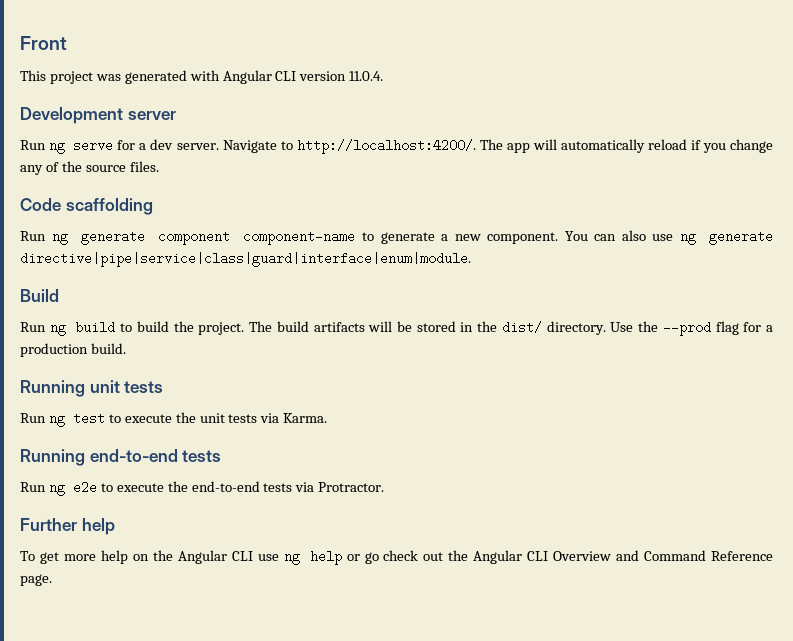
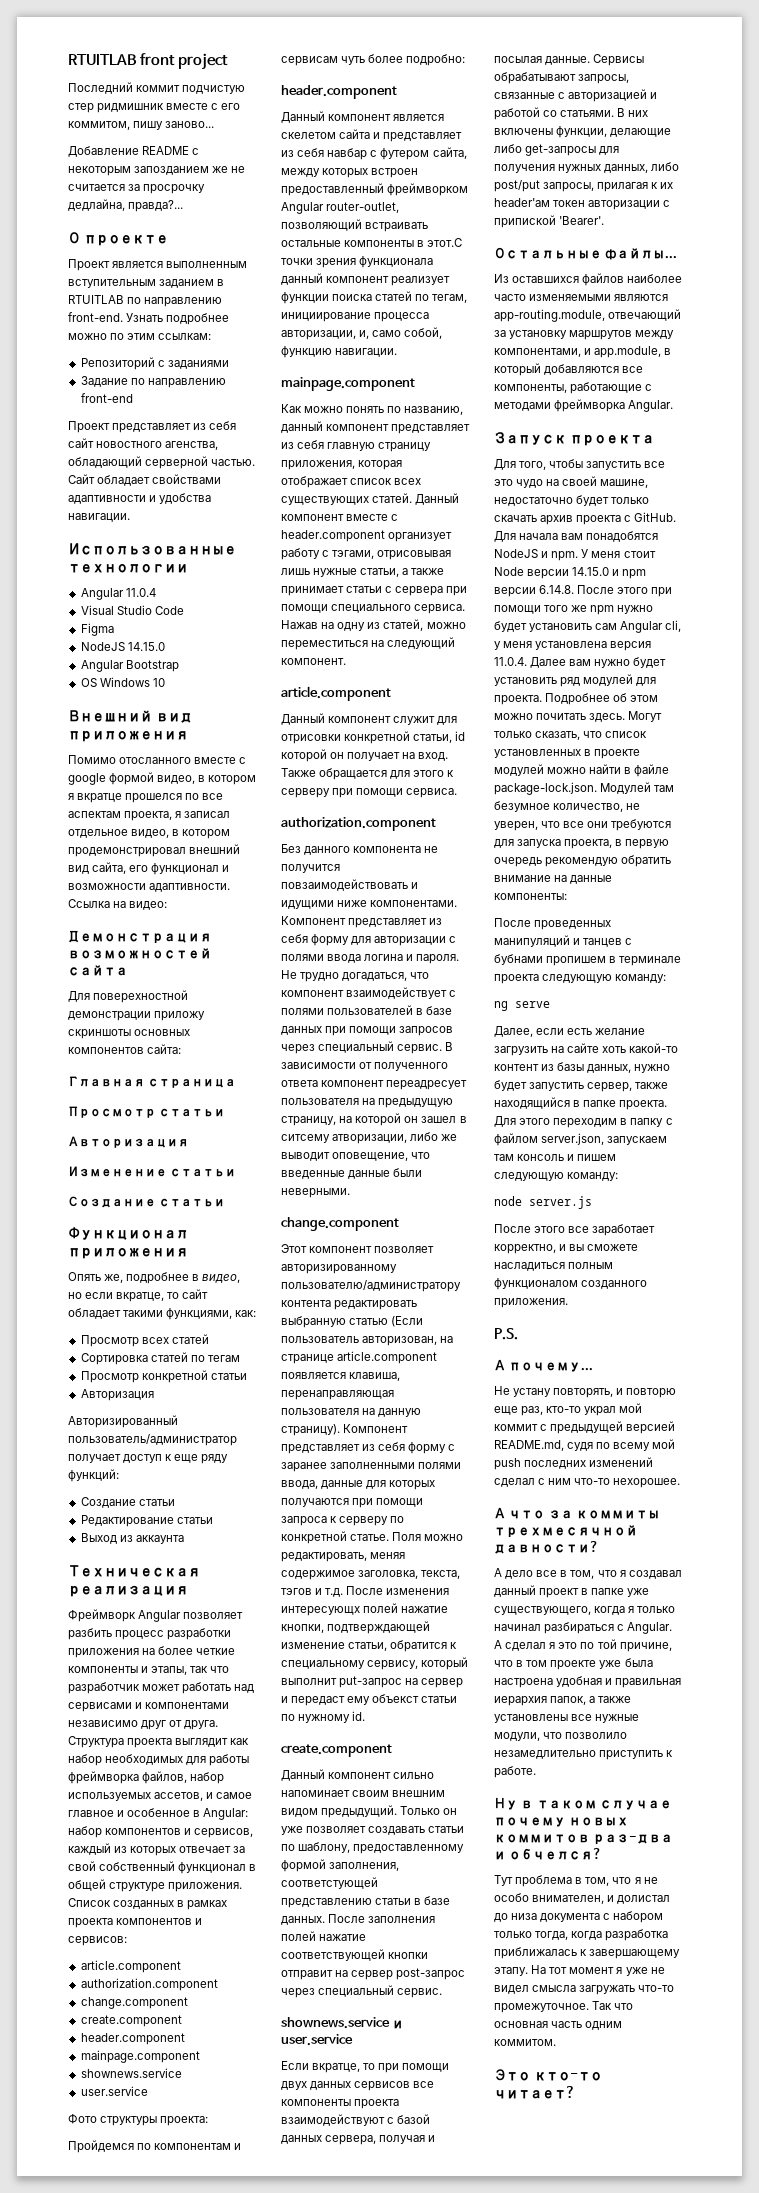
- Front
- This project was generated with Angular CLI version 11.0.4.
- Development server
- Run ng serve for a dev server. Navigate to http://localhost:4200/. The app will automatically reload if you change any of the source files.
- Code scaffolding
- Run ng generate component component-name to generate a new component. You can also use ng generate directive|pipe|service|class|guard|interface|enum|module.
- Build
- Run ng build to build the project. The build artifacts will be stored in the dist/ directory. Use the --prod flag for a production build.
- Running unit tests
- Run ng test to execute the unit tests via Karma.
- Running end-to-end tests
- Run ng e2e to execute the end-to-end tests via Protractor.
- Further help
- To get more help on the Angular CLI use ng help or go check out the Angular CLI Overview and Command Reference page.
+ RTUITLAB front project
+ Последний коммит подчистую стер ридмишник вместе с его коммитом, пишу заново...
+ Добавление README с некоторым запозданием же не считается за просрочку дедлайна, правда?...
+ О проекте
+ Проект является выполненным вступительным заданием в RTUITLAB по направлению front-end. Узнать подробнее можно по этим ссылкам:
+ Репозиторий с заданиями
+ Задание по направлению front-end
+ Проект представляет из себя сайт новостного агенства, обладающий серверной частью. Сайт обладает свойствами адаптивности и удобства навигации.
+ Использованные технологии
+ Angular 11.0.4
+ Visual Studio Code
+ Figma
+ NodeJS 14.15.0
+ Angular Bootstrap
+ OS Windows 10
+ Внешний вид приложения
+ Помимо отосланного вместе с google формой видео, в котором я вкратце прошелся по все аспектам проекта, я записал отдельное видео, в котором продемонстрировал внешний вид сайта, его функционал и возможности адаптивности. Ссылка на видео:
+ Демонстрация возможностей сайта
+ Для поверехностной демонстрации приложу скриншоты основных компонентов сайта:
+ Главная страница
+ Просмотр статьи
+ Авторизация
+ Изменение статьи
+ Создание статьи
+ Функционал приложения
+ Опять же, подробнее в видео, но если вкратце, то сайт обладает такими функциями, как:
+ Просмотр всех статей
+ Сортировка статей по тегам
+ Просмотр конкретной статьи
+ Авторизация
+ Авторизированный пользователь/администратор получает доступ к еще ряду функций:
+ Создание статьи
+ Редактирование статьи
+ Выход из аккаунта
+ Техническая реализация
+ Фреймворк Angular позволяет разбить процесс разработки приложения на более четкие компоненты и этапы, так что разработчик может работать над сервисами и компонентами независимо друг от друга. Структура проекта выглядит как набор необходимых для работы фреймворка файлов, набор используемых ассетов, и самое главное и особенное в Angular: набор компонентов и сервисов, каждый из которых отвечает за свой собственный функционал в общей структуре приложения. Список созданных в рамках проекта компонентов и сервисов:
+ article.component
+ authorization.component
+ change.component
+ create.component
+ header.component
+ mainpage.component
+ shownews.service
+ user.service
+ Фото структуры проекта:
+ Пройдемся по компонентам и сервисам чуть более подробно:
+ header.component
+ Данный компонент является скелетом сайта и представляет из себя навбар с футером сайта, между которых встроен предоставленный фреймворком Angular router-outlet, позволяющий встраивать остальные компоненты в этот.С точки зрения функционала данный компонент реализует функции поиска статей по тегам, инициирование процесса авторизации, и, само собой, функцию навигации.
+ mainpage.component
+ Как можно понять по названию, данный компонент представляет из себя главную страницу приложения, которая отображает список всех существующих статей. Данный компонент вместе с header.component организует работу с тэгами, отрисовывая лишь нужные статьи, а также принимает статьи с сервера при помощи специального сервиса. Нажав на одну из статей, можно переместиться на следующий компонент.
+ article.component
+ Данный компонент служит для отрисовки конкретной статьи, id которой он получает на вход. Также обращается для этого к серверу при помощи сервиса.
+ authorization.component
+ Без данного компонента не получится повзаимодействовать и идущими ниже компонентами. Компонент представляет из себя форму для авторизации с полями ввода логина и пароля. Не трудно догадаться, что компонент взаимодействует с полями пользователей в базе данных при помощи запросов через специальный сервис. В зависимости от полученного ответа компонент переадресует пользователя на предыдущую страницу, на которой он зашел в ситсему атворизации, либо же выводит оповещение, что введенные данные были неверными.
+ change.component
+ Этот компонент позволяет авторизированному пользователю/администратору контента редактировать выбранную статью (Если пользователь авторизован, на странице article.component появляется клавиша, перенаправляющая пользователя на данную страницу). Компонент представляет из себя форму с заранее заполненными полями ввода, данные для которых получаются при помощи запроса к серверу по конкретной статье. Поля можно редактировать, меняя содержимое заголовка, текста, тэгов и т.д. После изменения интересующх полей нажатие кнопки, подтверждающей изменение статьи, обратится к специальному сервису, который выполнит put-запрос на сервер и передаст ему объекст статьи по нужному id.
+ create.component
+ Данный компонент сильно напоминает своим внешним видом предыдущий. Только он уже позволяет создавать статьи по шаблону, предоставленному формой заполнения, соответстующей представлению статьи в базе данных. После заполнения полей нажатие соответствующей кнопки отправит на сервер post-запрос через специальный сервис.
+ shownews.service и user.service
+ Если вкратце, то при помощи двух данных сервисов все компоненты проекта взаимодействуют с базой данных сервера, получая и посылая данные. Сервисы обрабатывают запросы, связанные с авторизацией и работой со статьями. В них включены функции, делающие либо get-запросы для получения нужных данных, либо post/put запросы, прилагая к их header'ам токен авторизации с припиской 'Bearer'.
+ Остальные файлы...
+ Из оставшихся файлов наиболее часто изменяемыми являются app-routing.module, отвечающий за установку маршрутов между компонентами, и app.module, в который добавляются все компоненты, работающие с методами фреймворка Angular.
+ Запуск проекта
+ Для того, чтобы запустить все это чудо на своей машине, недостаточно будет только скачать архив проекта с GitHub. Для начала вам понадобятся NodeJS и npm. У меня стоит Node версии 14.15.0 и npm версии 6.14.8. После этого при помощи того же npm нужно будет установить сам Angular cli, у меня установлена версия 11.0.4. Далее вам нужно будет установить ряд модулей для проекта. Подробнее об этом можно почитать здесь. Могут только сказать, что список установленных в проекте модулей можно найти в файле package-lock.json. Модулей там безумное количество, не уверен, что все они требуются для запуска проекта, в первую очередь рекомендую обратить внимание на данные компоненты:
+ После проведенных манипуляций и танцев с бубнами пропишем в терминале проекта следующую команду:
+ ng serve
+ Далее, если есть желание загрузить на сайте хоть какой-то контент из базы данных, нужно будет запустить сервер, также находящийся в папке проекта. Для этого переходим в папку с файлом server.json, запускаем там консоль и пишем следующую команду:
+ node server.js
+ После этого все заработает корректно, и вы сможете насладиться полным функционалом созданного приложения.
+ P.S.
+ А почему...
+ Не устану повторять, и повторю еще раз, кто-то украл мой коммит с предыдущей версией README.md, судя по всему мой push последних изменений сделал с ним что-то нехорошее.
+ А что за коммиты трехмесячной давности?
+ А дело все в том, что я создавал данный проект в папке уже существующего, когда я только начинал разбираться с Angular. А сделал я это по той причине, что в том проекте уже была настроена удобная и правильная иерархия папок, а также установлены все нужные модули, что позволило незамедлительно приступить к работе.
+ Ну в таком случае почему новых коммитов раз-два и обчелся?
+ Тут проблема в том, что я не особо внимателен, и долистал до низа документа с набором только тогда, когда разработка приближалась к завершающему этапу. На тот момент я уже не видел смысла загружать что-то промежуточное. Так что основная часть одним коммитом.
+ Это кто-то читает?

